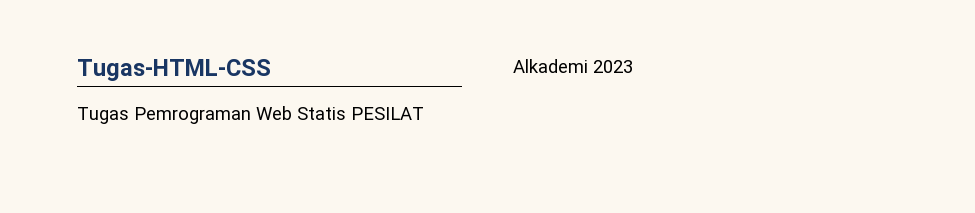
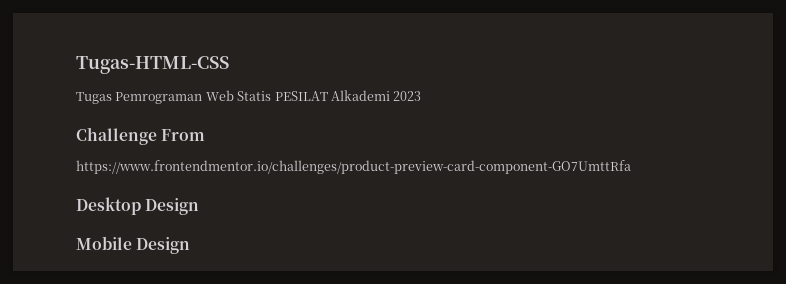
+ Challenge From
+ https://www.frontendmentor.io/challenges/product-preview-card-component-GO7UmttRfa
+ Desktop Design
+ Mobile Design

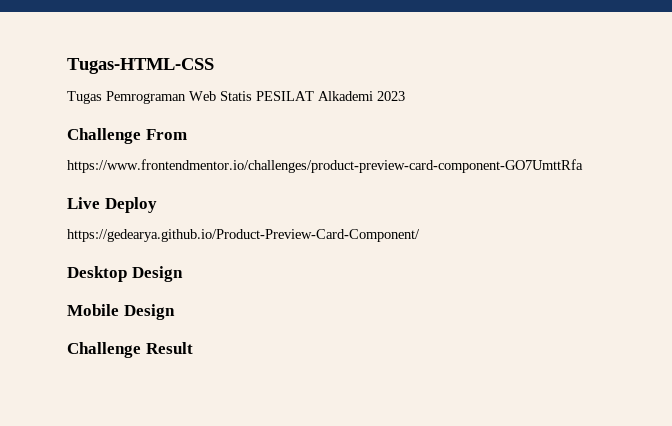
+ Live Deploy
+ https://gedearya.github.io/Product-Preview-Card-Component/
+ Challenge Result

